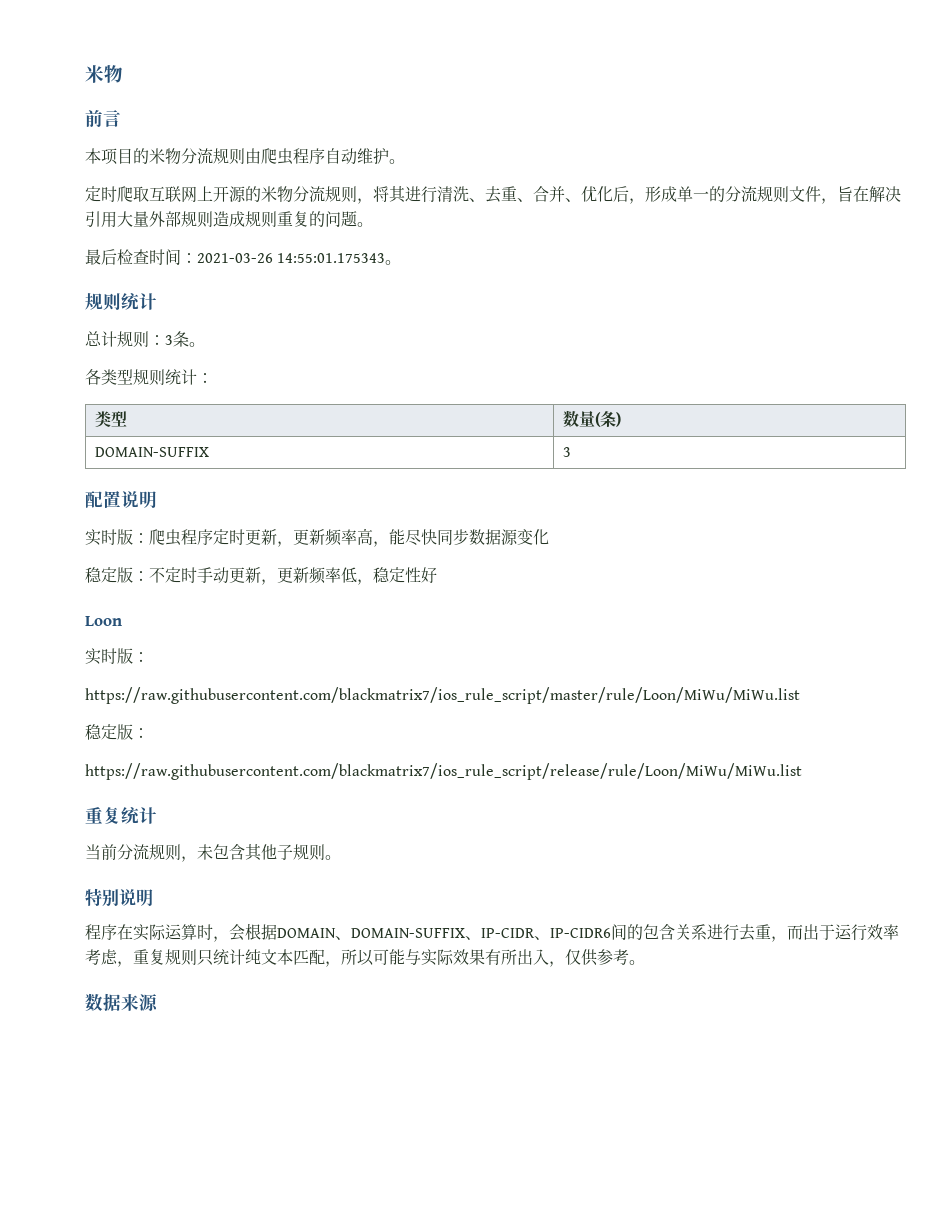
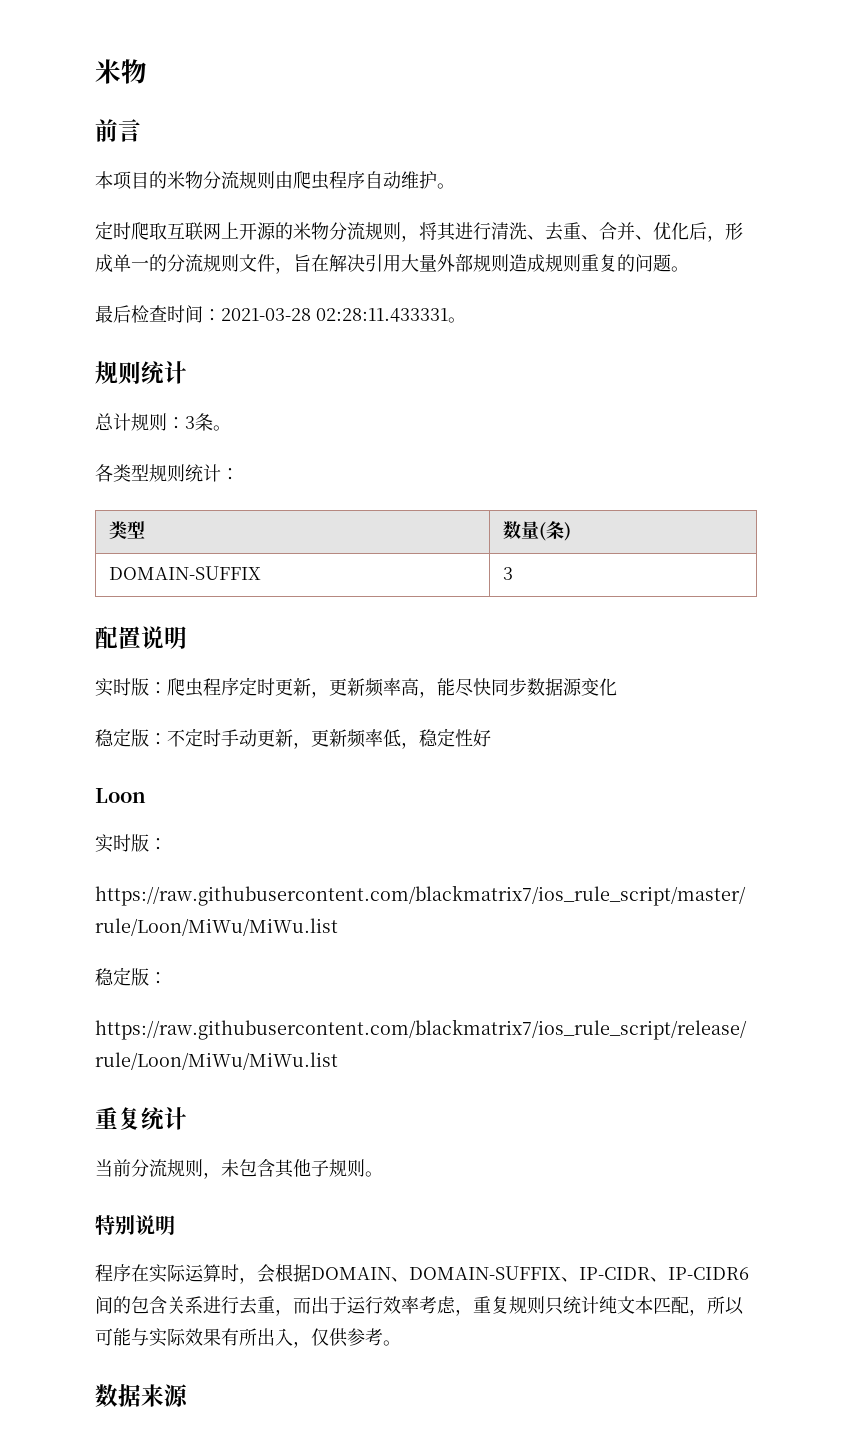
- 最后检查时间：2021-03-26 14:55:01.175343。
+ 最后检查时间：2021-03-28 02:28:11.433331。

